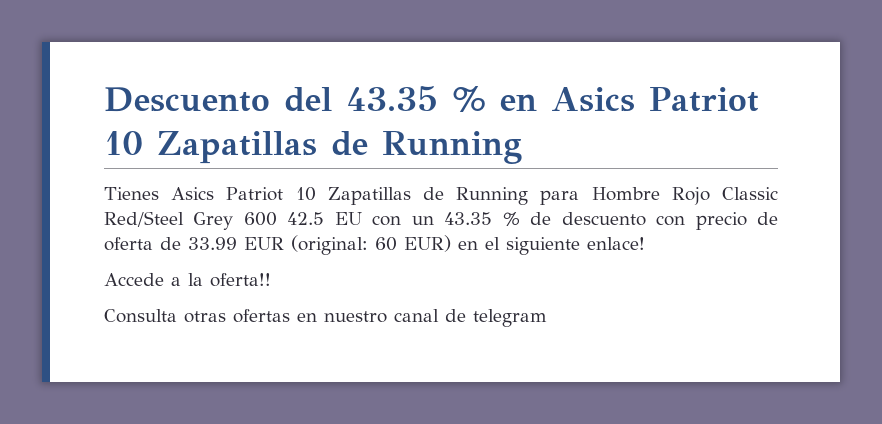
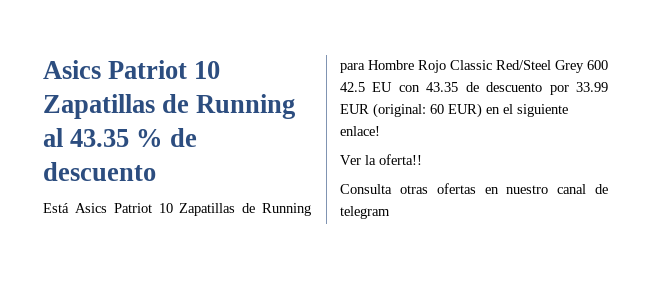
- Descuento del 43.35 % en Asics Patriot 10 Zapatillas de Running
- Tienes Asics Patriot 10 Zapatillas de Running para Hombre Rojo Classic Red/Steel Grey 600 42.5 EU con un 43.35 % de descuento con precio de oferta de 33.99 EUR (original: 60 EUR) en el siguiente enlace!
+ Asics Patriot 10 Zapatillas de Running al 43.35 % de descuento
+ Está Asics Patriot 10 Zapatillas de Running para Hombre Rojo Classic Red/Steel Grey 600 42.5 EU con 43.35 de descuento por 33.99 EUR (original: 60 EUR) en el siguiente enlace!
- Accede a la oferta!!
+ Ver la oferta!!

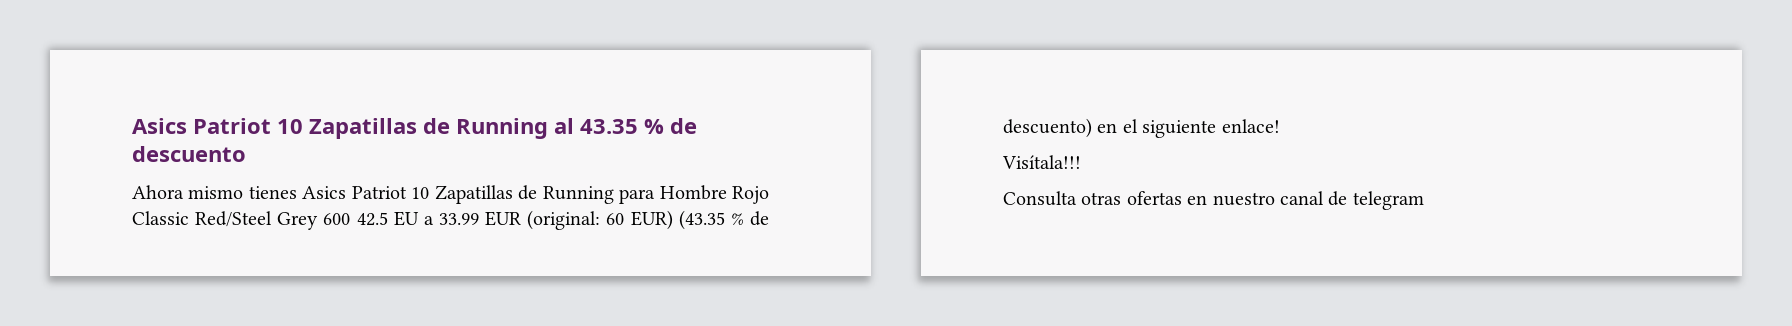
- Está Asics Patriot 10 Zapatillas de Running para Hombre Rojo Classic Red/Steel Grey 600 42.5 EU con 43.35 de descuento por 33.99 EUR (original: 60 EUR) en el siguiente enlace!
+ Ahora mismo tienes Asics Patriot 10 Zapatillas de Running para Hombre Rojo Classic Red/Steel Grey 600 42.5 EU a 33.99 EUR (original: 60 EUR) (43.35 % de descuento) en el siguiente enlace!
- Ver la oferta!!
+ Visítala!!!

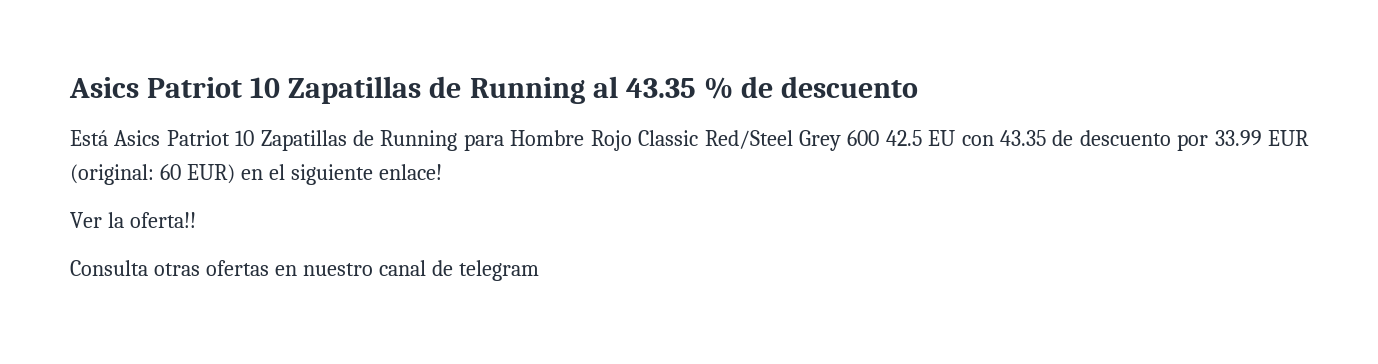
- Ahora mismo tienes Asics Patriot 10 Zapatillas de Running para Hombre Rojo Classic Red/Steel Grey 600 42.5 EU a 33.99 EUR (original: 60 EUR) (43.35 % de descuento) en el siguiente enlace!
+ Está Asics Patriot 10 Zapatillas de Running para Hombre Rojo Classic Red/Steel Grey 600 42.5 EU con 43.35 de descuento por 33.99 EUR (original: 60 EUR) en el siguiente enlace!
- Visítala!!!
+ Ver la oferta!!

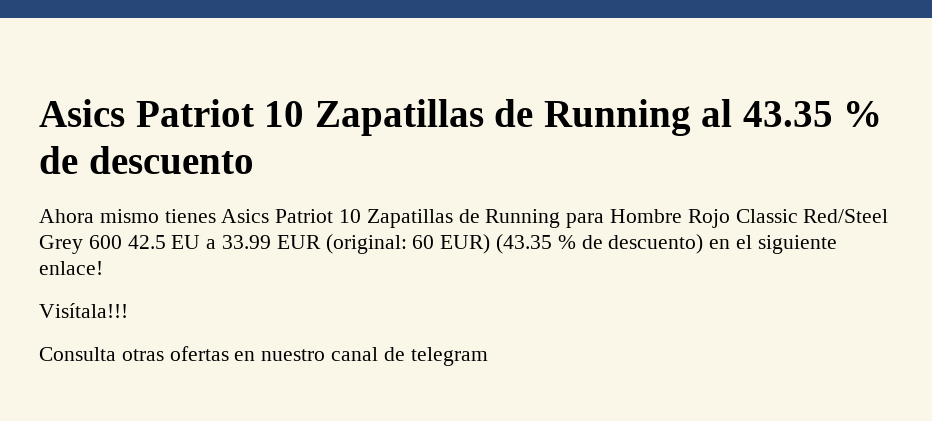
- Está Asics Patriot 10 Zapatillas de Running para Hombre Rojo Classic Red/Steel Grey 600 42.5 EU con 43.35 de descuento por 33.99 EUR (original: 60 EUR) en el siguiente enlace!
+ Ahora mismo tienes Asics Patriot 10 Zapatillas de Running para Hombre Rojo Classic Red/Steel Grey 600 42.5 EU a 33.99 EUR (original: 60 EUR) (43.35 % de descuento) en el siguiente enlace!
- Ver la oferta!!
+ Visítala!!!

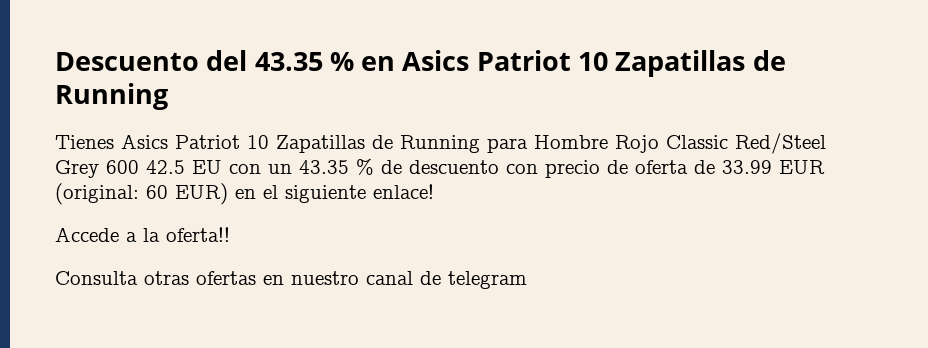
- Asics Patriot 10 Zapatillas de Running al 43.35 % de descuento
- Ahora mismo tienes Asics Patriot 10 Zapatillas de Running para Hombre Rojo Classic Red/Steel Grey 600 42.5 EU a 33.99 EUR (original: 60 EUR) (43.35 % de descuento) en el siguiente enlace!
+ Descuento del 43.35 % en Asics Patriot 10 Zapatillas de Running
+ Tienes Asics Patriot 10 Zapatillas de Running para Hombre Rojo Classic Red/Steel Grey 600 42.5 EU con un 43.35 % de descuento con precio de oferta de 33.99 EUR (original: 60 EUR) en el siguiente enlace!
- Visítala!!!
+ Accede a la oferta!!

